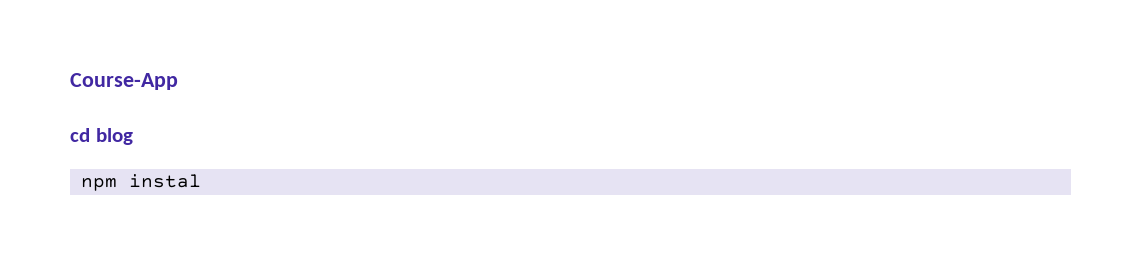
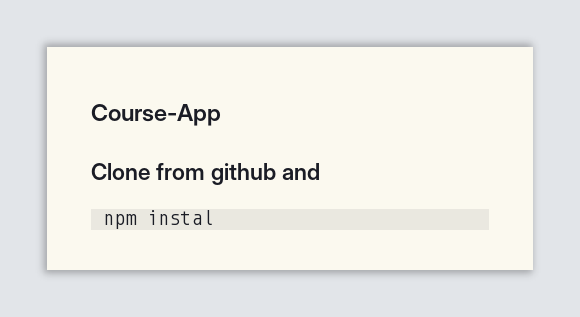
- cd blog
+ Clone from github and

